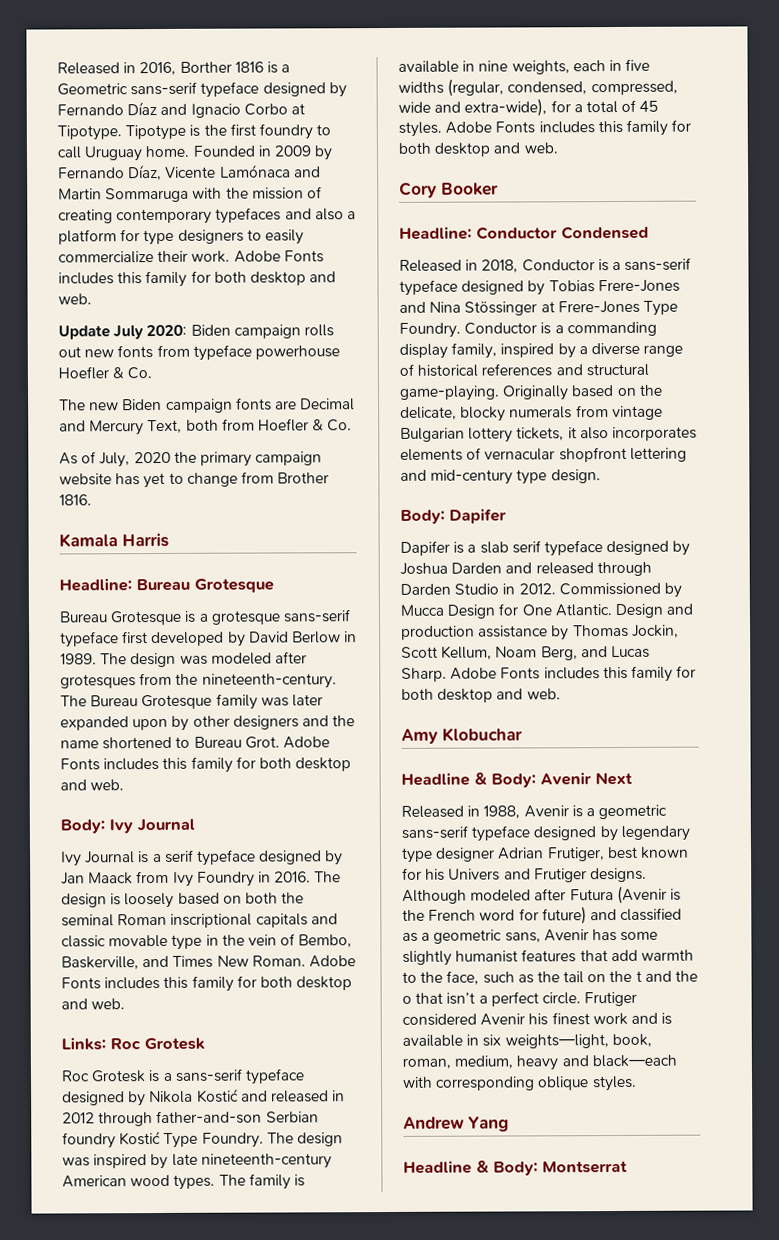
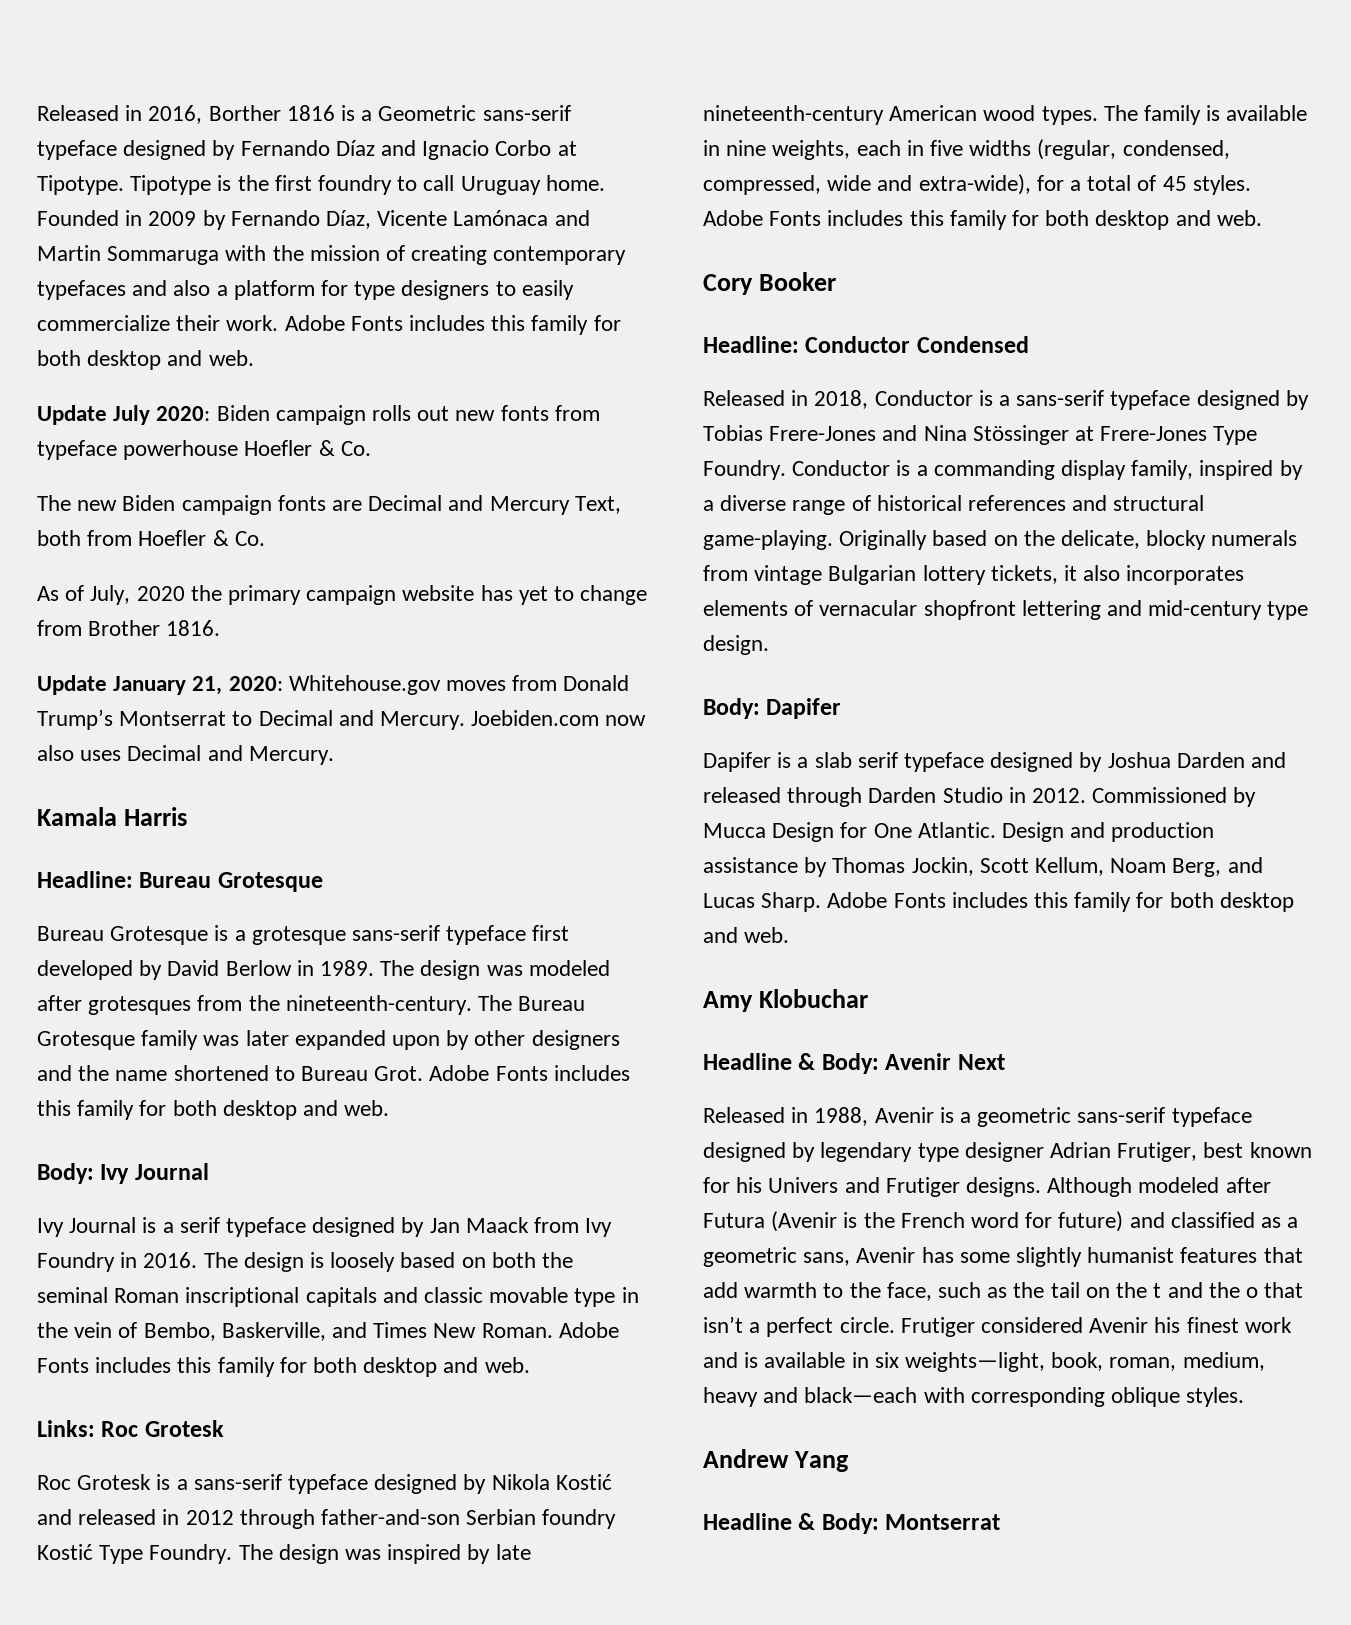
+ Update January 21, 2020: Whitehouse.gov moves from Donald Trump’s Montserrat to Decimal and Mercury. Joebiden.com now also uses Decimal and Mercury.

